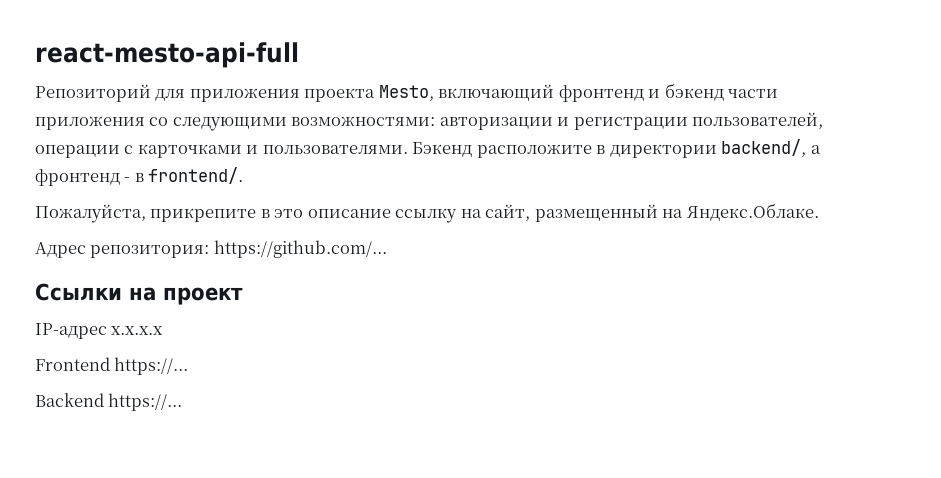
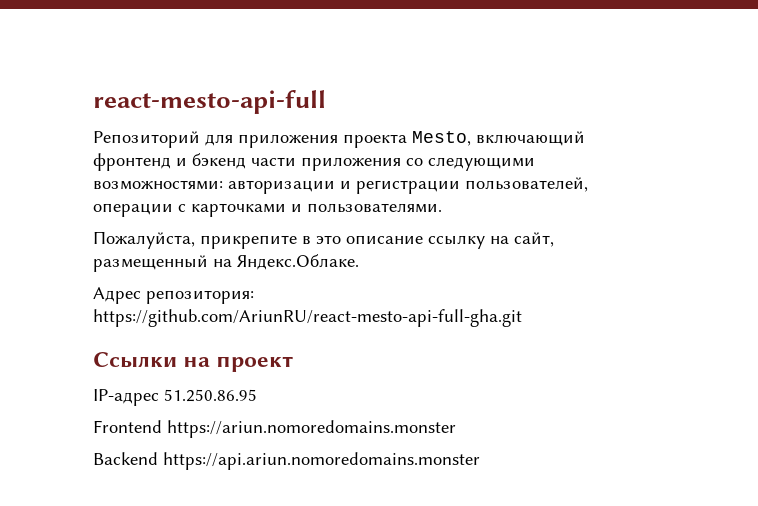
- Бэкенд расположите в директории backend/, а фронтенд - в frontend/.
- Адрес репозитория: https://github.com/...
+ Адрес репозитория: https://github.com/AriunRU/react-mesto-api-full-gha.git
- IP-адрес x.x.x.x
+ IP-адрес 51.250.86.95
- Frontend https://...
+ Frontend https://ariun.nomoredomains.monster
- Backend https://...
+ Backend https://api.ariun.nomoredomains.monster

